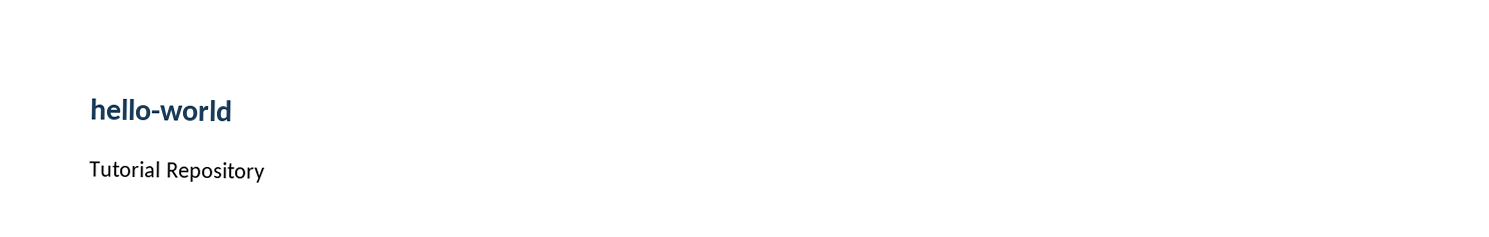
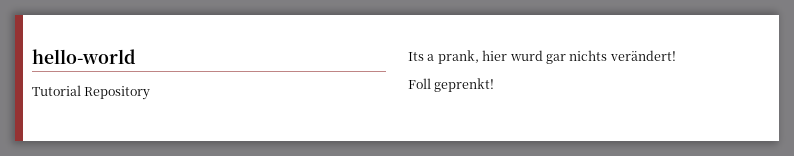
+ Its a prank, hier wurd gar nichts verändert!
+ Foll geprenkt!

